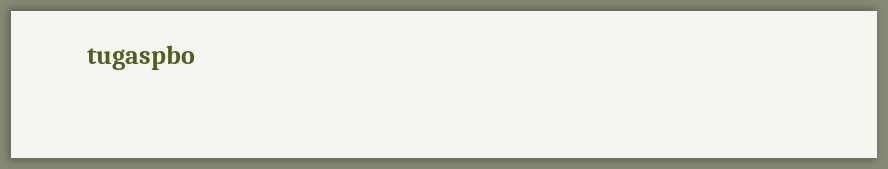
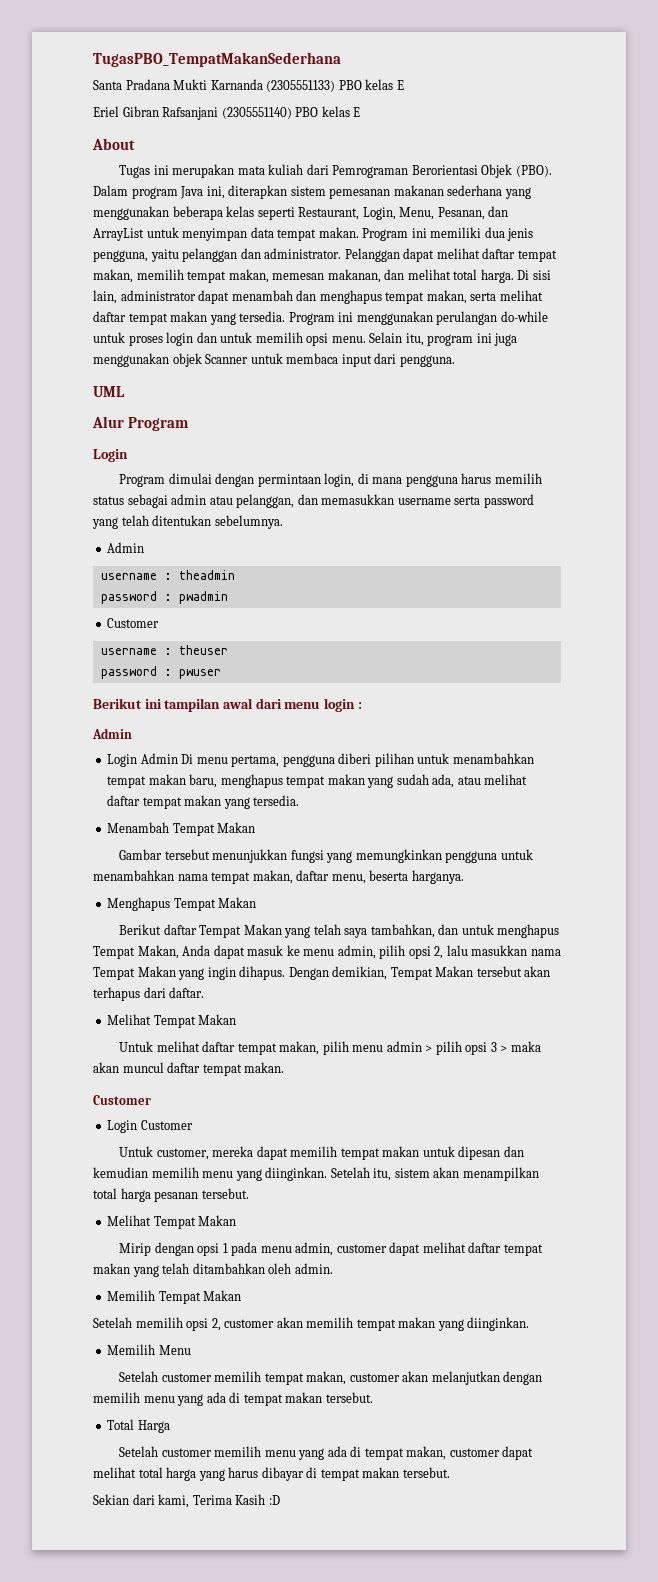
- tugaspbo
+ TugasPBO_TempatMakanSederhana
+ Santa Pradana Mukti Karnanda (2305551133) PBO kelas E
+ Eriel Gibran Rafsanjani (2305551140) PBO kelas E
+ About
+ Tugas ini merupakan mata kuliah dari Pemrograman Berorientasi Objek (PBO). Dalam program Java ini, diterapkan sistem pemesanan makanan sederhana yang menggunakan beberapa kelas seperti Restaurant, Login, Menu, Pesanan, dan ArrayList untuk menyimpan data tempat makan. Program ini memiliki dua jenis pengguna, yaitu pelanggan dan administrator. Pelanggan dapat melihat daftar tempat makan, memilih tempat makan, memesan makanan, dan melihat total harga. Di sisi lain, administrator dapat menambah dan menghapus tempat makan, serta melihat daftar tempat makan yang tersedia. Program ini menggunakan perulangan do-while untuk proses login dan untuk memilih opsi menu. Selain itu, program ini juga menggunakan objek Scanner untuk membaca input dari pengguna.
+ UML
+ Alur Program
+ Login
+ Program dimulai dengan permintaan login, di mana pengguna harus memilih status sebagai admin atau pelanggan, dan memasukkan username serta password yang telah ditentukan sebelumnya.
+ Admin
+ username : theadmin
+ password : pwadmin
+ Customer
+ username : theuser
+ password : pwuser
+ Berikut ini tampilan awal dari menu login :
+ Admin
+ Login Admin Di menu pertama, pengguna diberi pilihan untuk menambahkan tempat makan baru, menghapus tempat makan yang sudah ada, atau melihat daftar tempat makan yang tersedia.
+ Menambah Tempat Makan
+ Gambar tersebut menunjukkan fungsi yang memungkinkan pengguna untuk menambahkan nama tempat makan, daftar menu, beserta harganya.
+ Menghapus Tempat Makan
+ Berikut daftar Tempat Makan yang telah saya tambahkan, dan untuk menghapus Tempat Makan, Anda dapat masuk ke menu admin, pilih opsi 2, lalu masukkan nama Tempat Makan yang ingin dihapus. Dengan demikian, Tempat Makan tersebut akan terhapus dari daftar.
+ Melihat Tempat Makan
+ Untuk melihat daftar tempat makan, pilih menu admin > pilih opsi 3 > maka akan muncul daftar tempat makan.
+ Customer
+ Login Customer
+ Untuk customer, mereka dapat memilih tempat makan untuk dipesan dan kemudian memilih menu yang diinginkan. Setelah itu, sistem akan menampilkan total harga pesanan tersebut.
+ Melihat Tempat Makan
+ Mirip dengan opsi 1 pada menu admin, customer dapat melihat daftar tempat makan yang telah ditambahkan oleh admin.
+ Memilih Tempat Makan
+ Setelah memilih opsi 2, customer akan memilih tempat makan yang diinginkan.
+ Memilih Menu
+ Setelah customer memilih tempat makan, customer akan melanjutkan dengan memilih menu yang ada di tempat makan tersebut.
+ Total Harga
+ Setelah customer memilih menu yang ada di tempat makan, customer dapat melihat total harga yang harus dibayar di tempat makan tersebut.
+ Sekian dari kami, Terima Kasih :D

